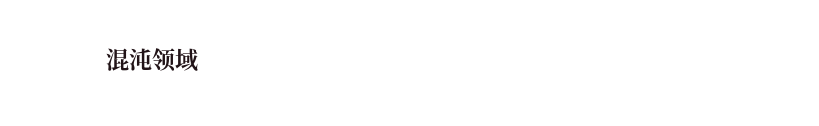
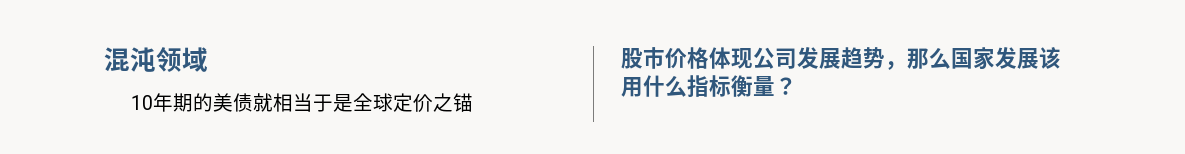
+ 10年期的美债就相当于是全球定价之锚
+ 股市价格体现公司发展趋势，那么国家发展该用什么指标衡量？

